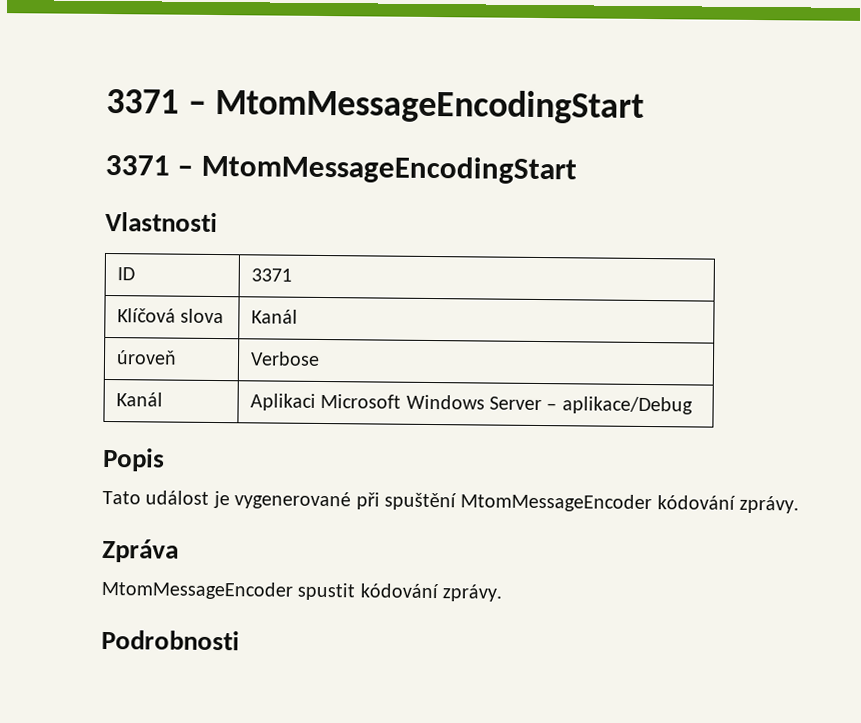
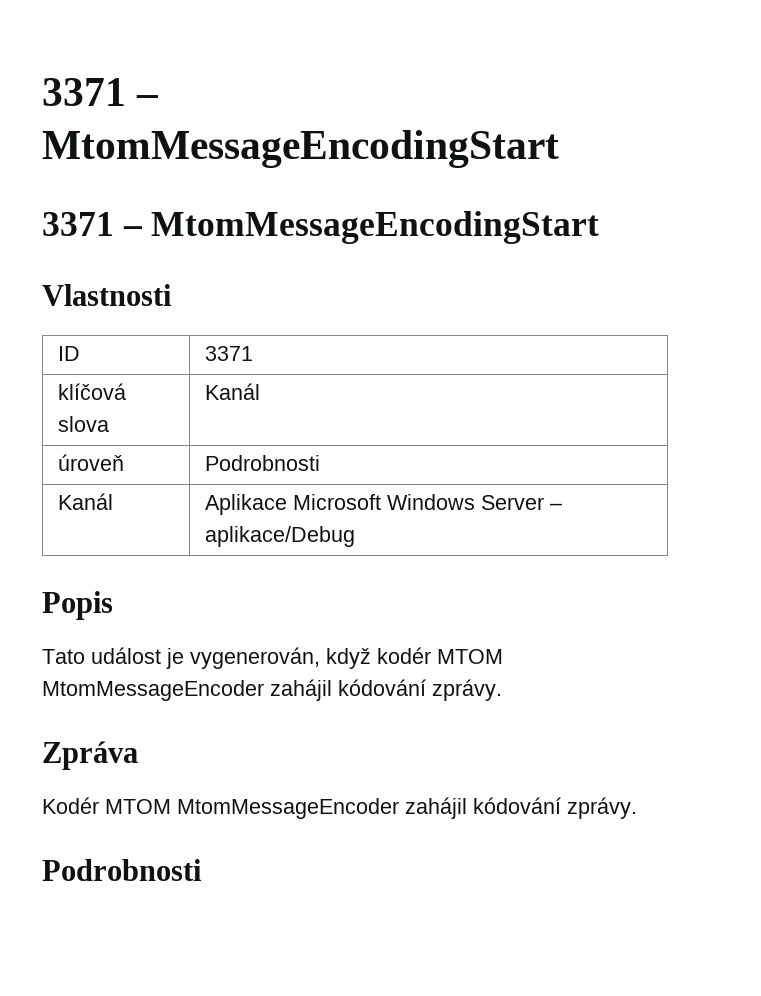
- Klíčová slova | Kanál
+ klíčová slova | Kanál
- úroveň | Verbose
+ úroveň | Podrobnosti
- Kanál | Aplikaci Microsoft Windows Server – aplikace/Debug
+ Kanál | Aplikace Microsoft Windows Server – aplikace/Debug
- Tato událost je vygenerované při spuštění MtomMessageEncoder kódování zprávy.
+ Tato událost je vygenerován, když kodér MTOM MtomMessageEncoder zahájil kódování zprávy.
- MtomMessageEncoder spustit kódování zprávy.
+ Kodér MTOM MtomMessageEncoder zahájil kódování zprávy.

